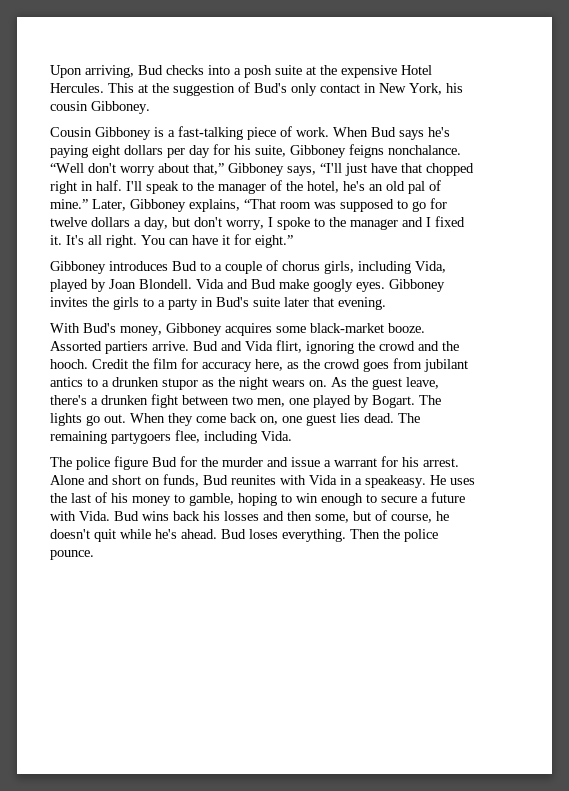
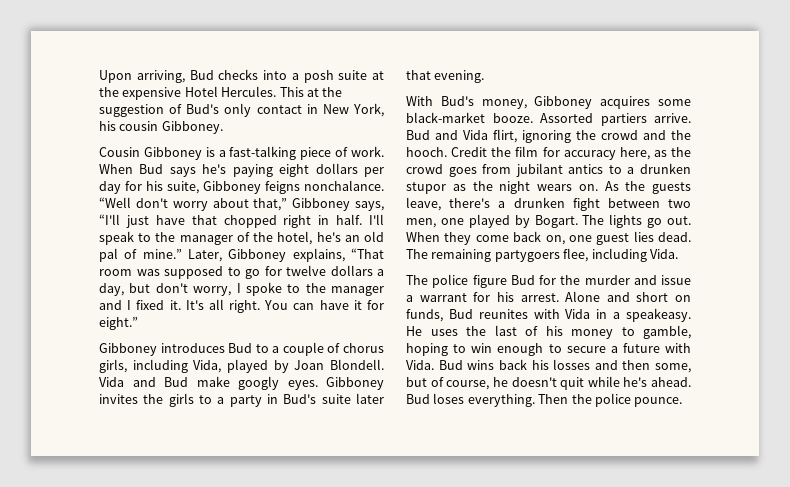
- As the guest leave, there's a drunken fight between two men, one played by Bogart.
+ As the guests leave, there's a drunken fight between two men, one played by Bogart.

